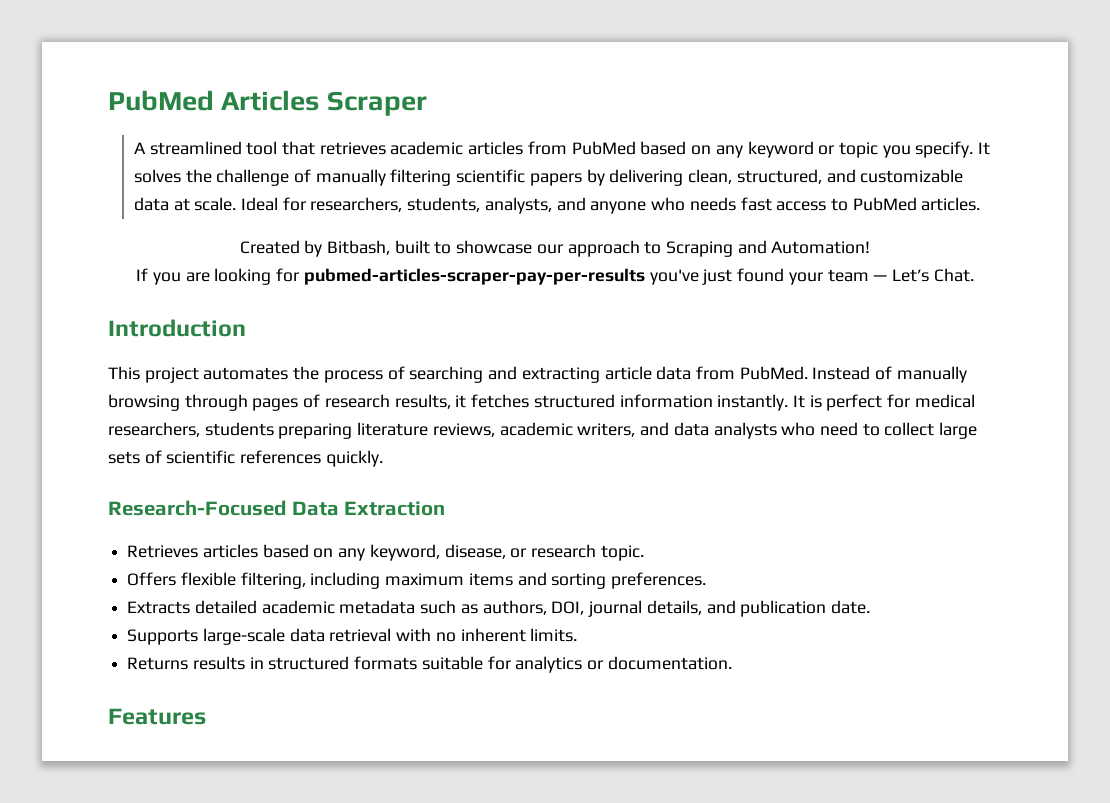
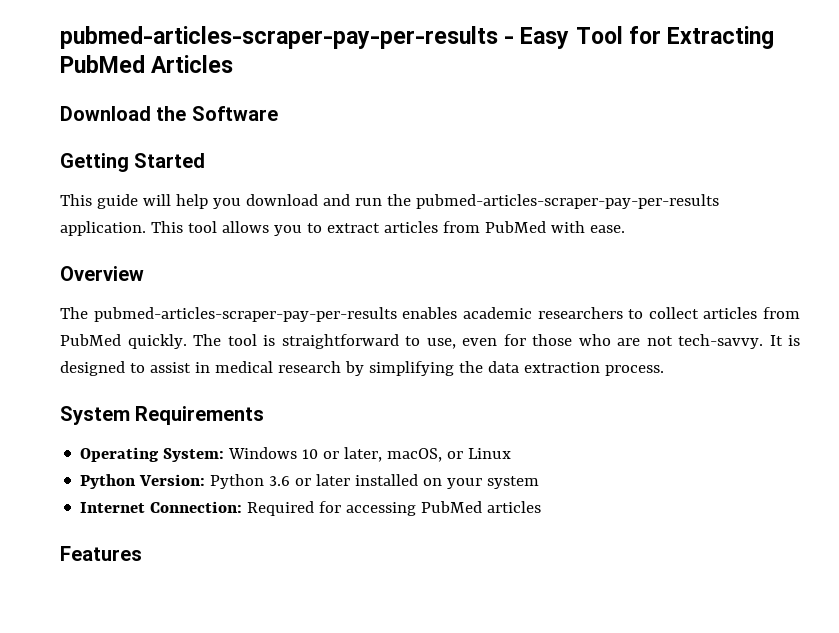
- PubMed Articles Scraper
- A streamlined tool that retrieves academic articles from PubMed based on any keyword or topic you specify. It solves the challenge of manually filtering scientific papers by delivering clean, structured, and customizable data at scale. Ideal for researchers, students, analysts, and anyone who needs fast access to PubMed articles.
- Created by Bitbash, built to showcase our approach to Scraping and Automation!
- If you are looking for pubmed-articles-scraper-pay-per-results you've just found your team — Let’s Chat.
- Introduction
- This project automates the process of searching and extracting article data from PubMed. Instead of manually browsing through pages of research results, it fetches structured information instantly. It is perfect for medical researchers, students preparing literature reviews, academic writers, and data analysts who need to collect large sets of scientific references quickly.
- Research-Focused Data Extraction
- Retrieves articles based on any keyword, disease, or research topic.
- Offers flexible filtering, including maximum items and sorting preferences.
- Extracts detailed academic metadata such as authors, DOI, journal details, and publication date.
- Supports large-scale data retrieval with no inherent limits.
- Returns results in structured formats suitable for analytics or documentation.
+ pubmed-articles-scraper-pay-per-results - Easy Tool for Extracting PubMed Articles
+ Download the Software
+ Getting Started
+ This guide will help you download and run the pubmed-articles-scraper-pay-per-results application. This tool allows you to extract articles from PubMed with ease.
+ Overview
+ The pubmed-articles-scraper-pay-per-results enables academic researchers to collect articles from PubMed quickly. The tool is straightforward to use, even for those who are not tech-savvy. It is designed to assist in medical research by simplifying the data extraction process.
+ System Requirements
+ Operating System: Windows 10 or later, macOS, or Linux
+ Python Version: Python 3.6 or later installed on your system
+ Internet Connection: Required for accessing PubMed articles

